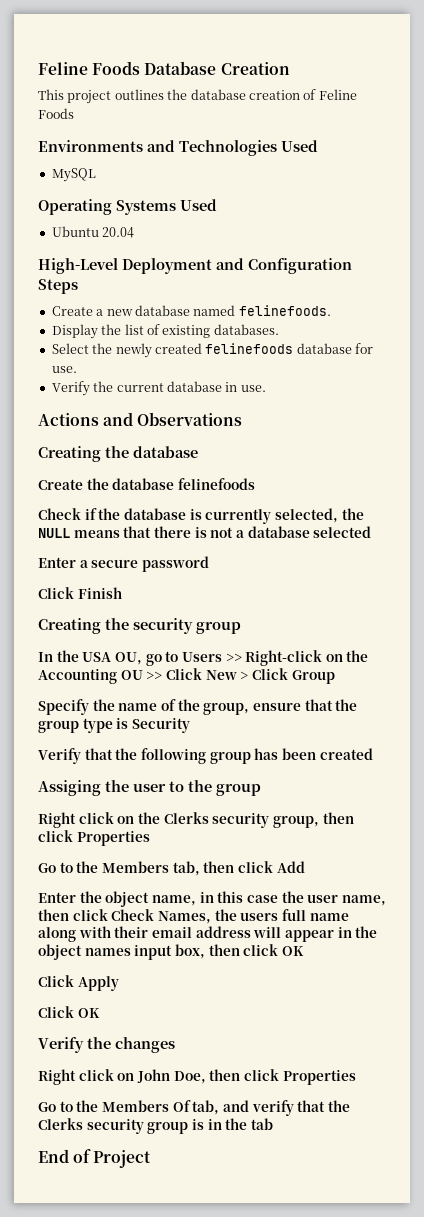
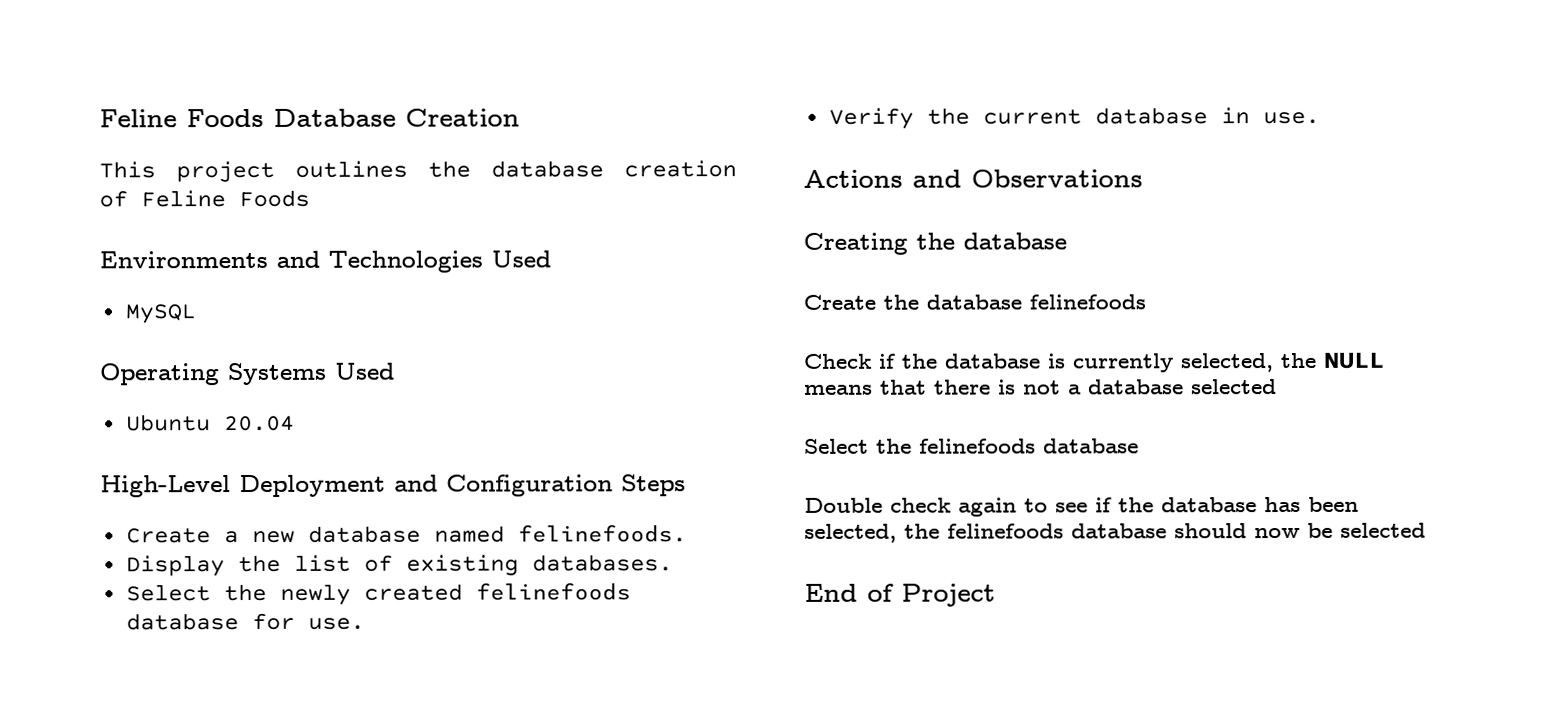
- Enter a secure password
- Click Finish
- Creating the security group
- In the USA OU, go to Users >> Right-click on the Accounting OU >> Click New > Click Group
- Specify the name of the group, ensure that the group type is Security
- Verify that the following group has been created
- Assiging the user to the group
- Right click on the Clerks security group, then click Properties
- Go to the Members tab, then click Add
- Enter the object name, in this case the user name, then click Check Names, the users full name along with their email address will appear in the object names input box, then click OK
- Click Apply
- Click OK
- Verify the changes
- Right click on John Doe, then click Properties
- Go to the Members Of tab, and verify that the Clerks security group is in the tab
+ Select the felinefoods database
+ Double check again to see if the database has been selected, the felinefoods database should now be selected

